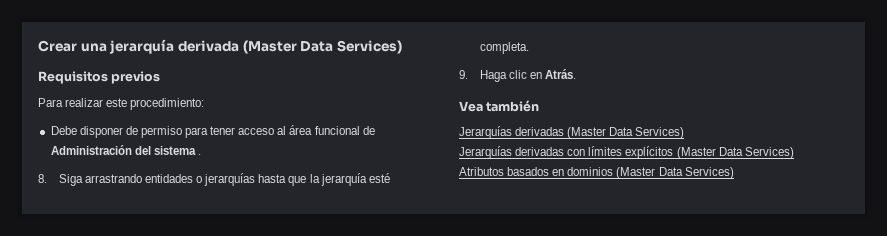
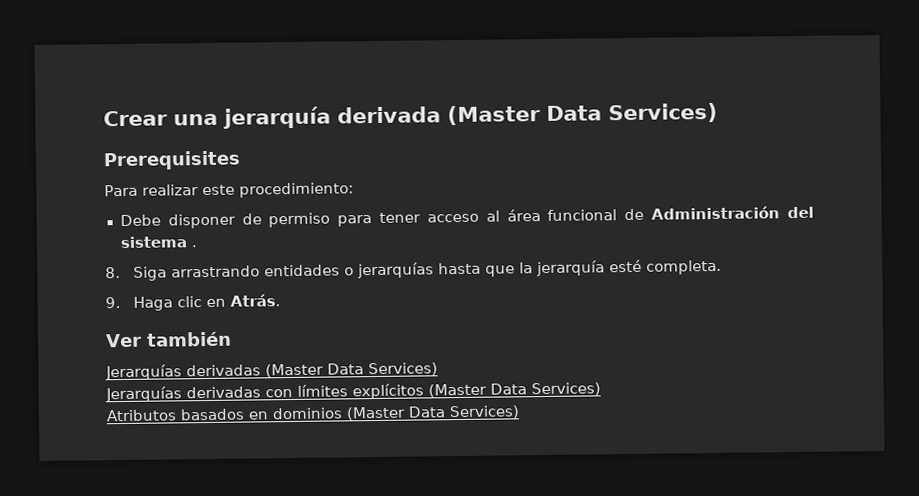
- Requisitos previos
+ Prerequisites
- Vea también
+ Ver también

